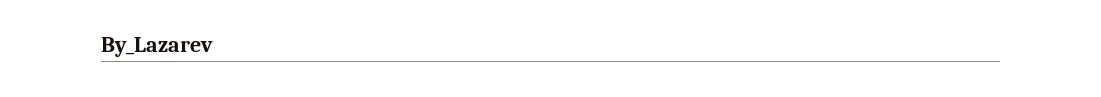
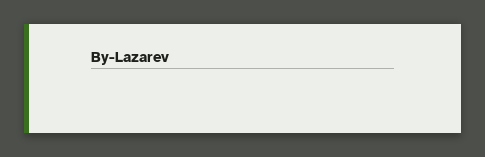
- By_Lazarev
+ By-Lazarev

